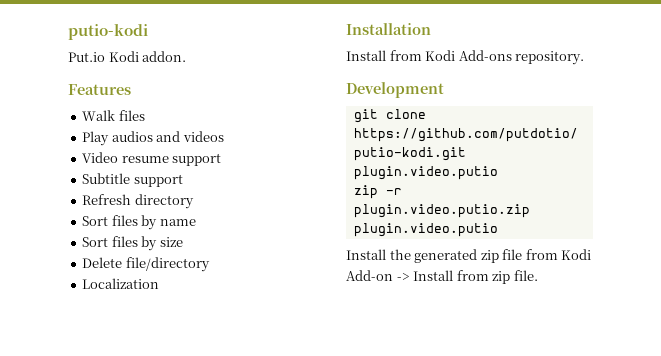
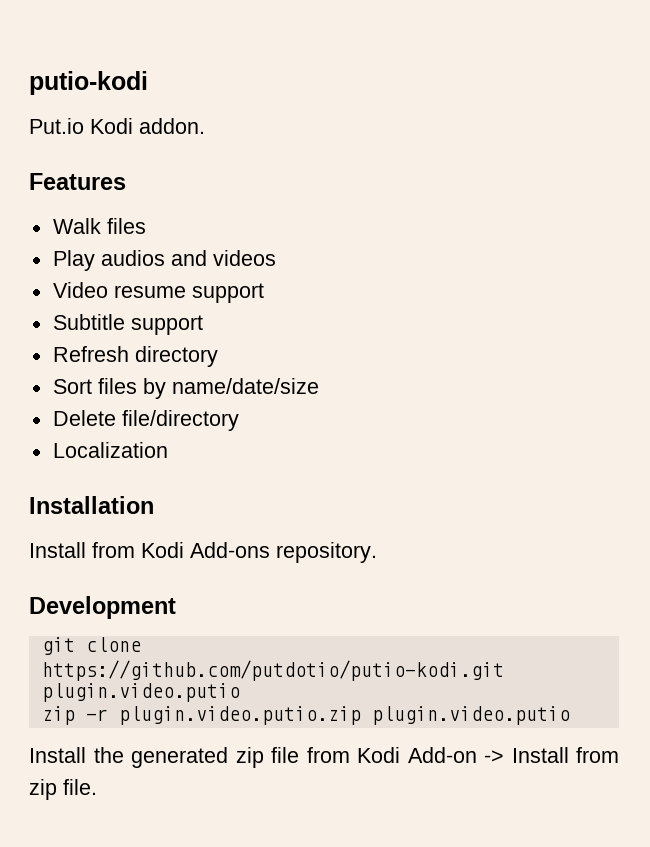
- Sort files by name
- Sort files by size
+ Sort files by name/date/size

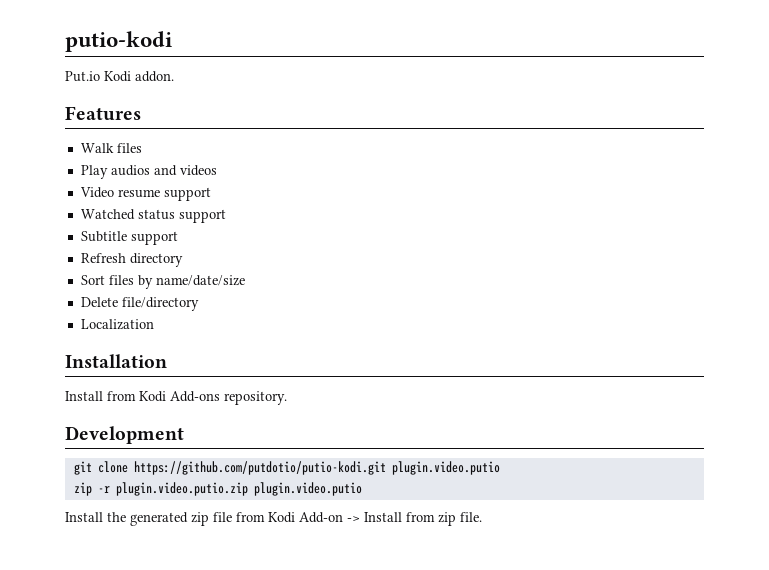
+ Watched status support

